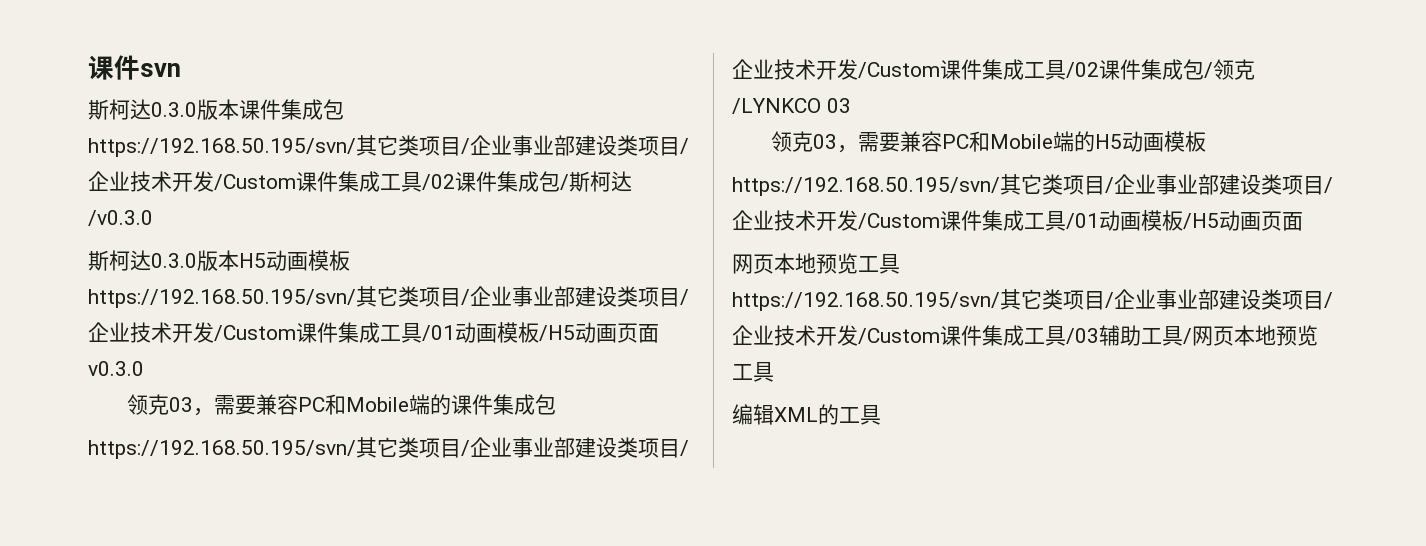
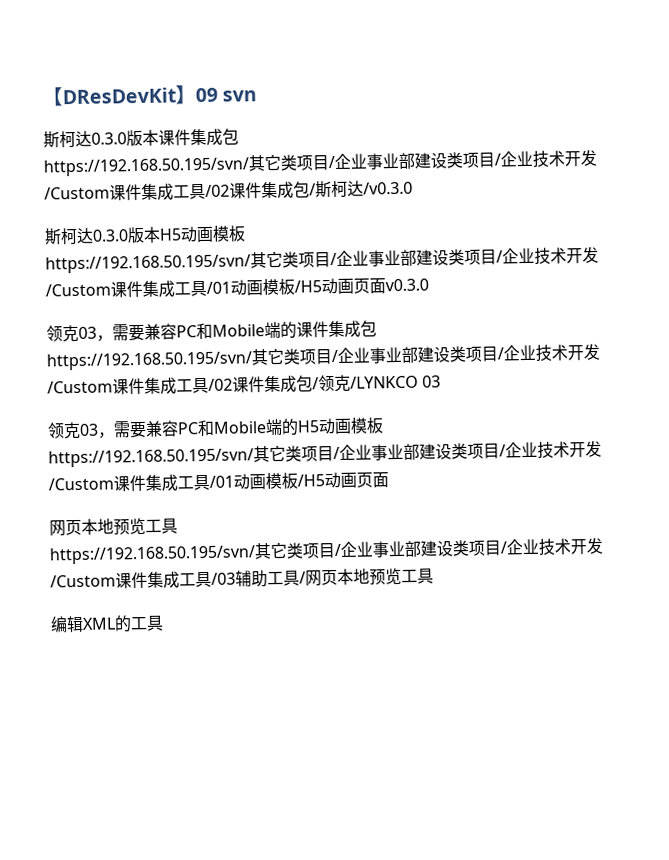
- 课件svn
+ 【DResDevKit】09 svn

